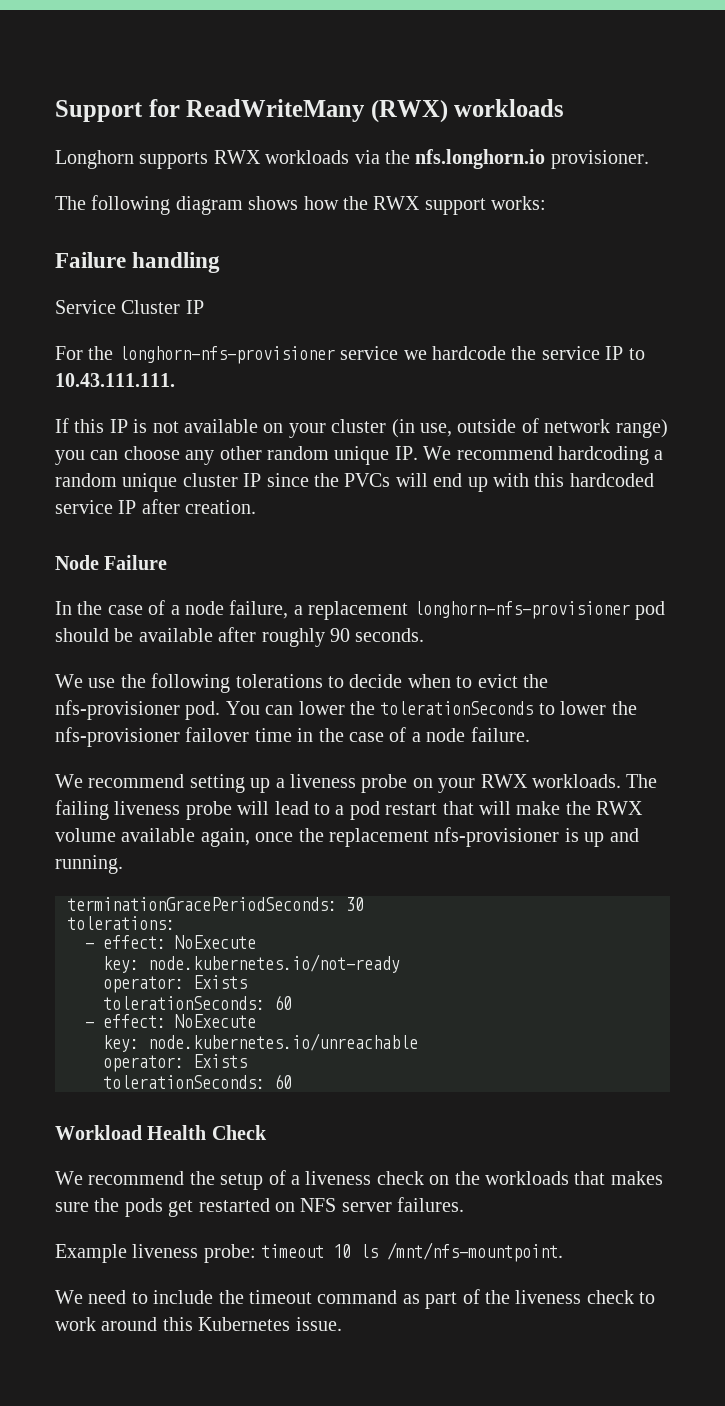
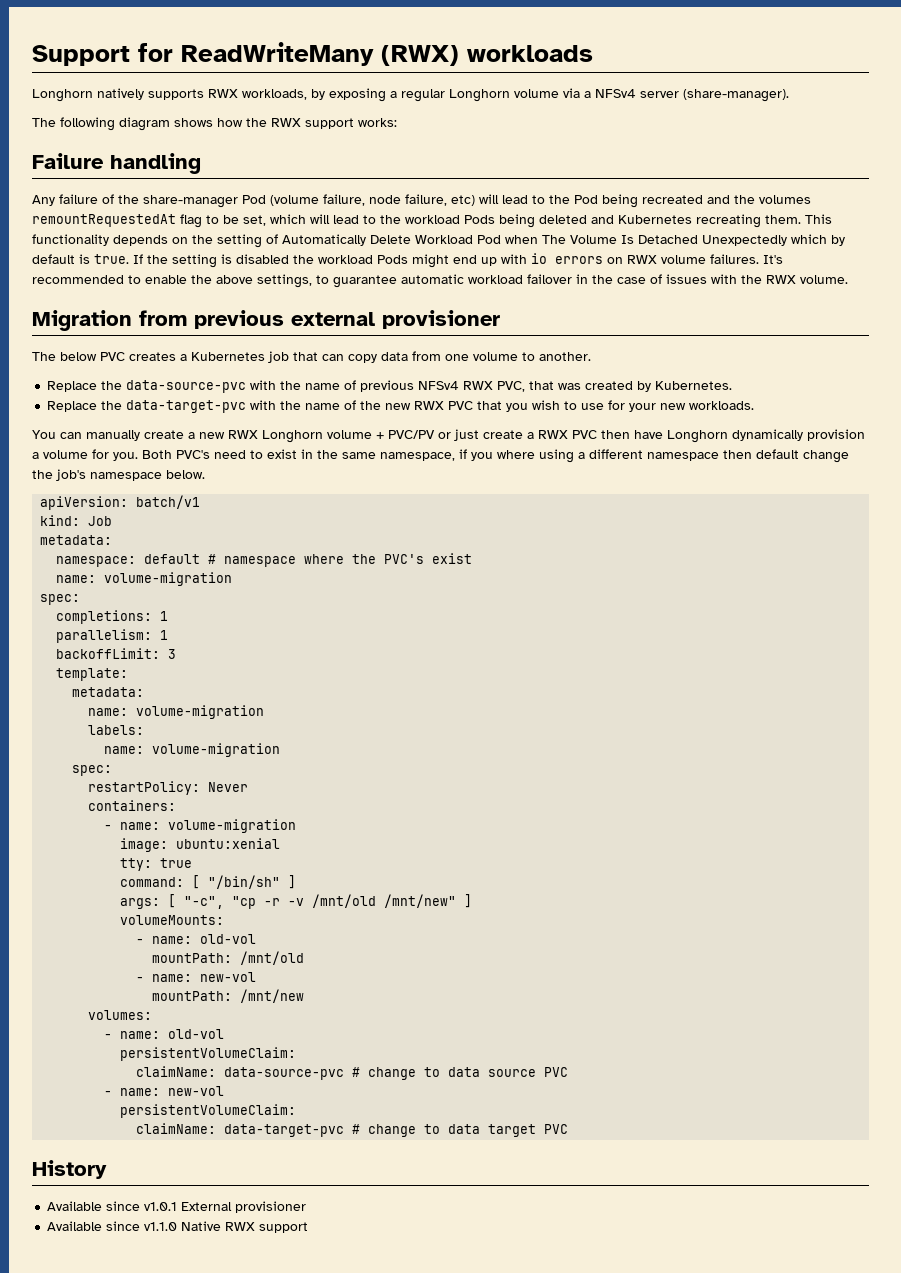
- Longhorn supports RWX workloads via the nfs.longhorn.io provisioner.
+ Longhorn natively supports RWX workloads, by exposing a regular Longhorn volume via a NFSv4 server (share-manager).
- Service Cluster IP
- For the longhorn-nfs-provisioner service we hardcode the service IP to 10.43.111.111.
- If this IP is not available on your cluster (in use, outside of network range) you can choose any other random unique IP. We recommend hardcoding a random unique cluster IP since the PVCs will end up with this hardcoded service IP after creation.
- Node Failure
- In the case of a node failure, a replacement longhorn-nfs-provisioner pod should be available after roughly 90 seconds.
- We use the following tolerations to decide when to evict the nfs-provisioner pod. You can lower the tolerationSeconds to lower the nfs-provisioner failover time in the case of a node failure.
- We recommend setting up a liveness probe on your RWX workloads. The failing liveness probe will lead to a pod restart that will make the RWX volume available again, once the replacement nfs-provisioner is up and running.
- terminationGracePeriodSeconds: 30
- tolerations:
- - effect: NoExecute
- key: node.kubernetes.io/not-ready
- operator: Exists
- tolerationSeconds: 60
- - effect: NoExecute
- key: node.kubernetes.io/unreachable
- operator: Exists
- tolerationSeconds: 60
- Workload Health Check
- We recommend the setup of a liveness check on the workloads that makes sure the pods get restarted on NFS server failures.
- Example liveness probe: timeout 10 ls /mnt/nfs-mountpoint.
- We need to include the timeout command as part of the liveness check to work around this Kubernetes issue.
+ Any failure of the share-manager Pod (volume failure, node failure, etc) will lead to the Pod being recreated and the volumes remountRequestedAt flag to be set, which will lead to the workload Pods being deleted and Kubernetes recreating them. This functionality depends on the setting of Automatically Delete Workload Pod when The Volume Is Detached Unexpectedly which by default is true. If the setting is disabled the workload Pods might end up with io errors on RWX volume failures. It's recommended to enable the above settings, to guarantee automatic workload failover in the case of issues with the RWX volume.
+ Migration from previous external provisioner
+ The below PVC creates a Kubernetes job that can copy data from one volume to another.
+ Replace the data-source-pvc with the name of previous NFSv4 RWX PVC, that was created by Kubernetes.
+ Replace the data-target-pvc with the name of the new RWX PVC that you wish to use for your new workloads.
+ You can manually create a new RWX Longhorn volume + PVC/PV or just create a RWX PVC then have Longhorn dynamically provision a volume for you. Both PVC's need to exist in the same namespace, if you where using a different namespace then default change the job's namespace below.
+ apiVersion: batch/v1
+ kind: Job
+ metadata:
+ namespace: default # namespace where the PVC's exist
+ name: volume-migration
+ spec:
+ completions: 1
+ parallelism: 1
+ backoffLimit: 3
+ template:
+ metadata:
+ name: volume-migration
+ labels:
+ name: volume-migration
+ spec:
+ restartPolicy: Never
+ containers:
+ - name: volume-migration
+ image: ubuntu:xenial
+ tty: true
+ command: [ "/bin/sh" ]
+ args: [ "-c", "cp -r -v /mnt/old /mnt/new" ]
+ volumeMounts:
+ - name: old-vol
+ mountPath: /mnt/old
+ - name: new-vol
+ mountPath: /mnt/new
+ volumes:
+ - name: old-vol
+ persistentVolumeClaim:
+ claimName: data-source-pvc # change to data source PVC
+ - name: new-vol
+ persistentVolumeClaim:
+ claimName: data-target-pvc # change to data target PVC
+ History
+ Available since v1.0.1 External provisioner
+ Available since v1.1.0 Native RWX support

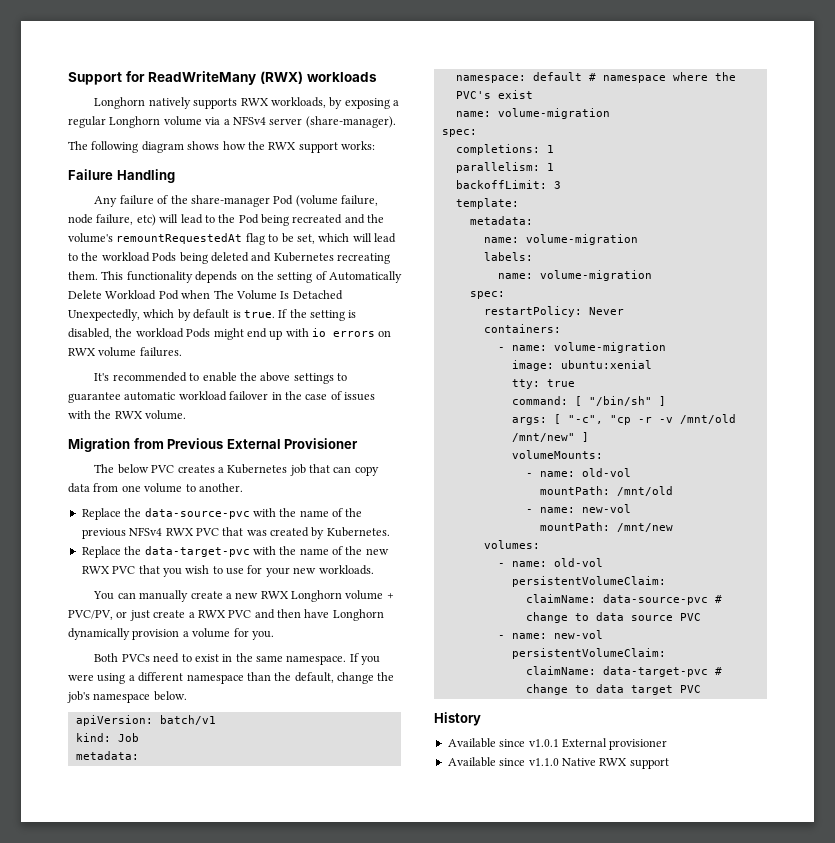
- Failure handling
+ Failure Handling
- Any failure of the share-manager Pod (volume failure, node failure, etc) will lead to the Pod being recreated and the volumes remountRequestedAt flag to be set, which will lead to the workload Pods being deleted and Kubernetes recreating them.
+ Any failure of the share-manager Pod (volume failure, node failure, etc) will lead to the Pod being recreated and the volume's remountRequestedAt flag to be set, which will lead to the workload Pods being deleted and Kubernetes recreating them.
- This functionality depends on the setting of Automatically Delete Workload Pod when The Volume Is Detached Unexpectedly which by default is true.
+ This functionality depends on the setting of Automatically Delete Workload Pod when The Volume Is Detached Unexpectedly, which by default is true.
- If the setting is disabled the workload Pods might end up with io errors on RWX volume failures. It's recommended to enable the above settings, to guarantee automatic workload failover in the case of issues with the RWX volume.
+ If the setting is disabled, the workload Pods might end up with io errors on RWX volume failures.
+ It's recommended to enable the above settings to guarantee automatic workload failover in the case of issues with the RWX volume.
- Migration from previous external provisioner
+ Migration from Previous External Provisioner
- Replace the data-source-pvc with the name of previous NFSv4 RWX PVC, that was created by Kubernetes.
+ Replace the data-source-pvc with the name of the previous NFSv4 RWX PVC that was created by Kubernetes.
- You can manually create a new RWX Longhorn volume + PVC/PV or just create a RWX PVC then have Longhorn dynamically provision a volume for you. Both PVC's need to exist in the same namespace, if you where using a different namespace then default change the job's namespace below.
+ You can manually create a new RWX Longhorn volume + PVC/PV, or just create a RWX PVC and then have Longhorn dynamically provision a volume for you.
+ Both PVCs need to exist in the same namespace. If you were using a different namespace than the default, change the job's namespace below.

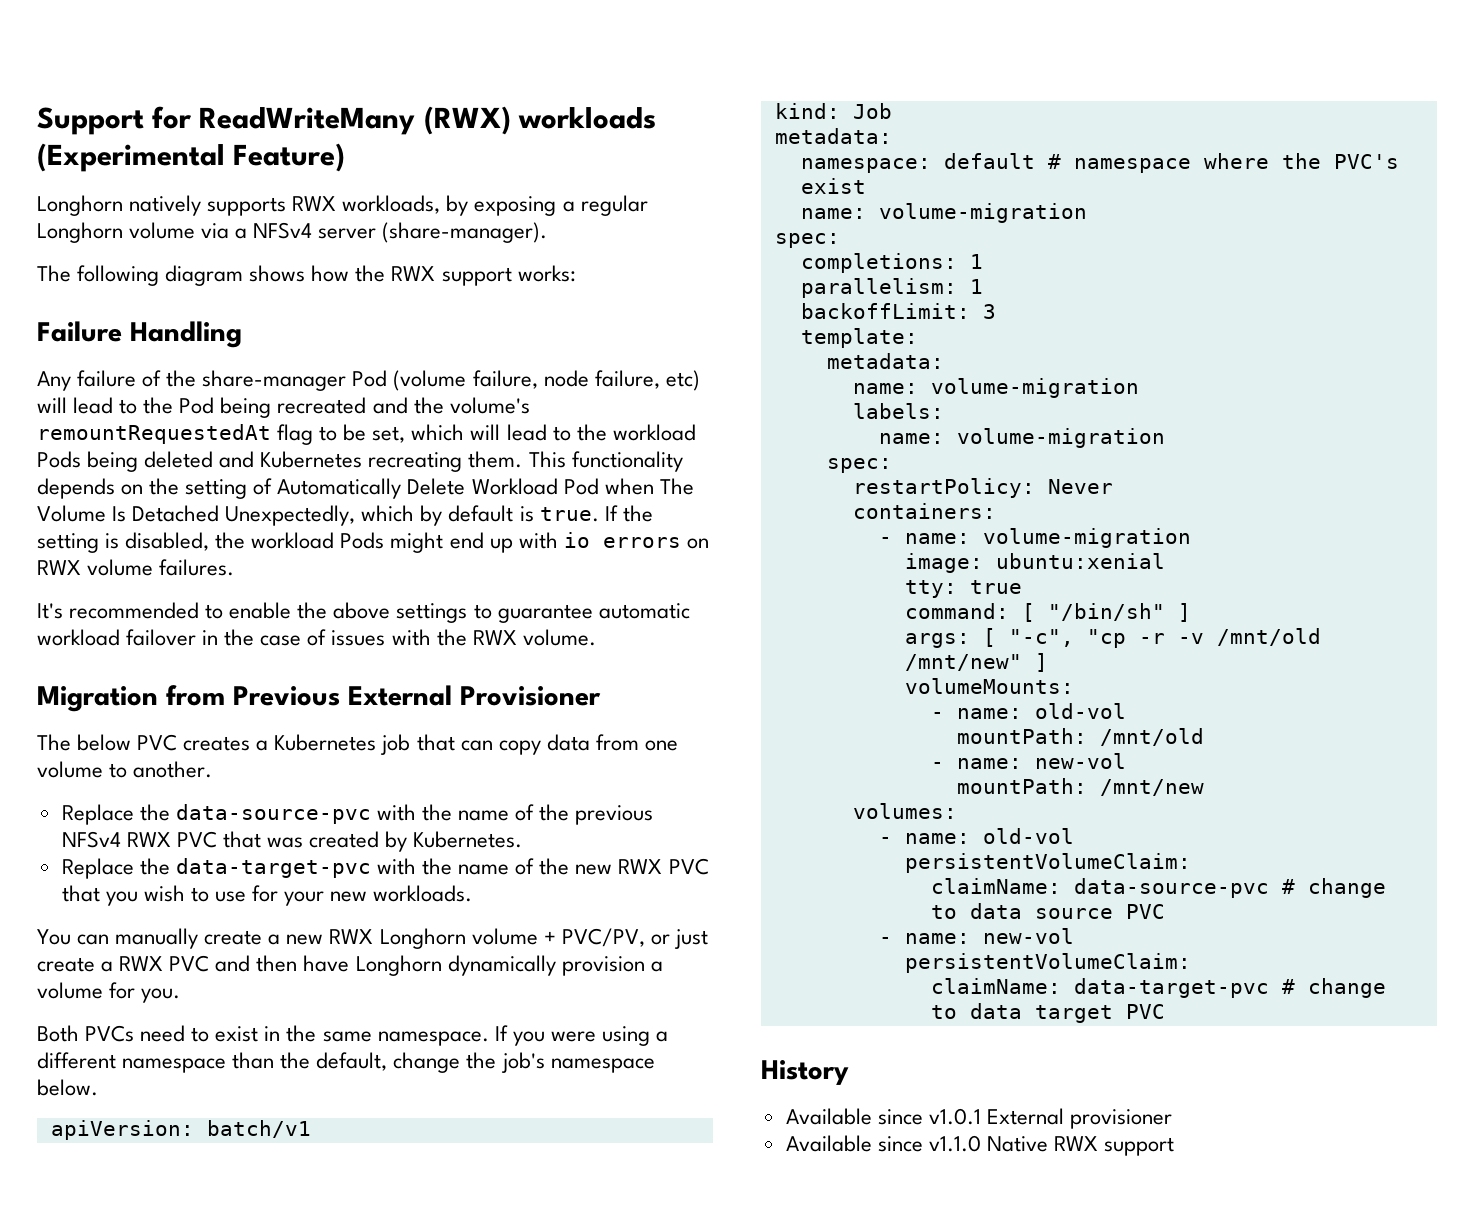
- Support for ReadWriteMany (RWX) workloads
+ Support for ReadWriteMany (RWX) workloads (Experimental Feature)

